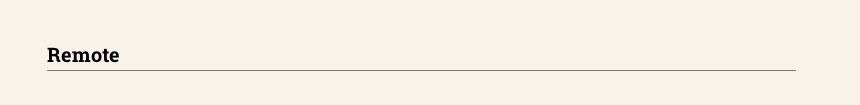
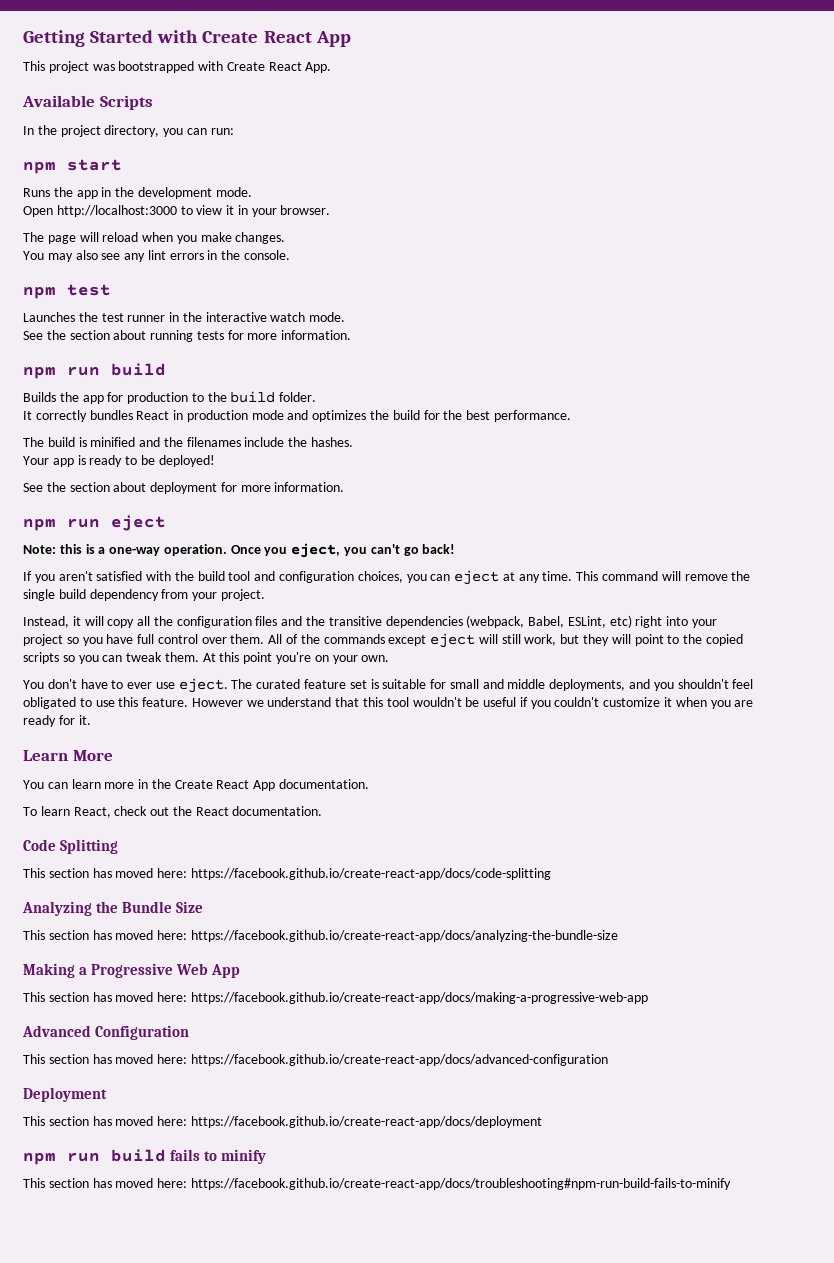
- Remote
+ Getting Started with Create React App
+ This project was bootstrapped with Create React App.
+ Available Scripts
+ In the project directory, you can run:
+ npm start
+ Runs the app in the development mode.
+ Open http://localhost:3000 to view it in your browser.
+ The page will reload when you make changes.
+ You may also see any lint errors in the console.
+ npm test
+ Launches the test runner in the interactive watch mode.
+ See the section about running tests for more information.
+ npm run build
+ Builds the app for production to the build folder.
+ It correctly bundles React in production mode and optimizes the build for the best performance.
+ The build is minified and the filenames include the hashes.
+ Your app is ready to be deployed!
+ See the section about deployment for more information.
+ npm run eject
+ Note: this is a one-way operation. Once you eject, you can't go back!
+ If you aren't satisfied with the build tool and configuration choices, you can eject at any time. This command will remove the single build dependency from your project.
+ Instead, it will copy all the configuration files and the transitive dependencies (webpack, Babel, ESLint, etc) right into your project so you have full control over them. All of the commands except eject will still work, but they will point to the copied scripts so you can tweak them. At this point you're on your own.
+ You don't have to ever use eject. The curated feature set is suitable for small and middle deployments, and you shouldn't feel obligated to use this feature. However we understand that this tool wouldn't be useful if you couldn't customize it when you are ready for it.
+ Learn More
+ You can learn more in the Create React App documentation.
+ To learn React, check out the React documentation.
+ Code Splitting
+ This section has moved here: https://facebook.github.io/create-react-app/docs/code-splitting
+ Analyzing the Bundle Size
+ This section has moved here: https://facebook.github.io/create-react-app/docs/analyzing-the-bundle-size
+ Making a Progressive Web App
+ This section has moved here: https://facebook.github.io/create-react-app/docs/making-a-progressive-web-app
+ Advanced Configuration
+ This section has moved here: https://facebook.github.io/create-react-app/docs/advanced-configuration
+ Deployment
+ This section has moved here: https://facebook.github.io/create-react-app/docs/deployment
+ npm run build fails to minify
+ This section has moved here: https://facebook.github.io/create-react-app/docs/troubleshooting#npm-run-build-fails-to-minify

